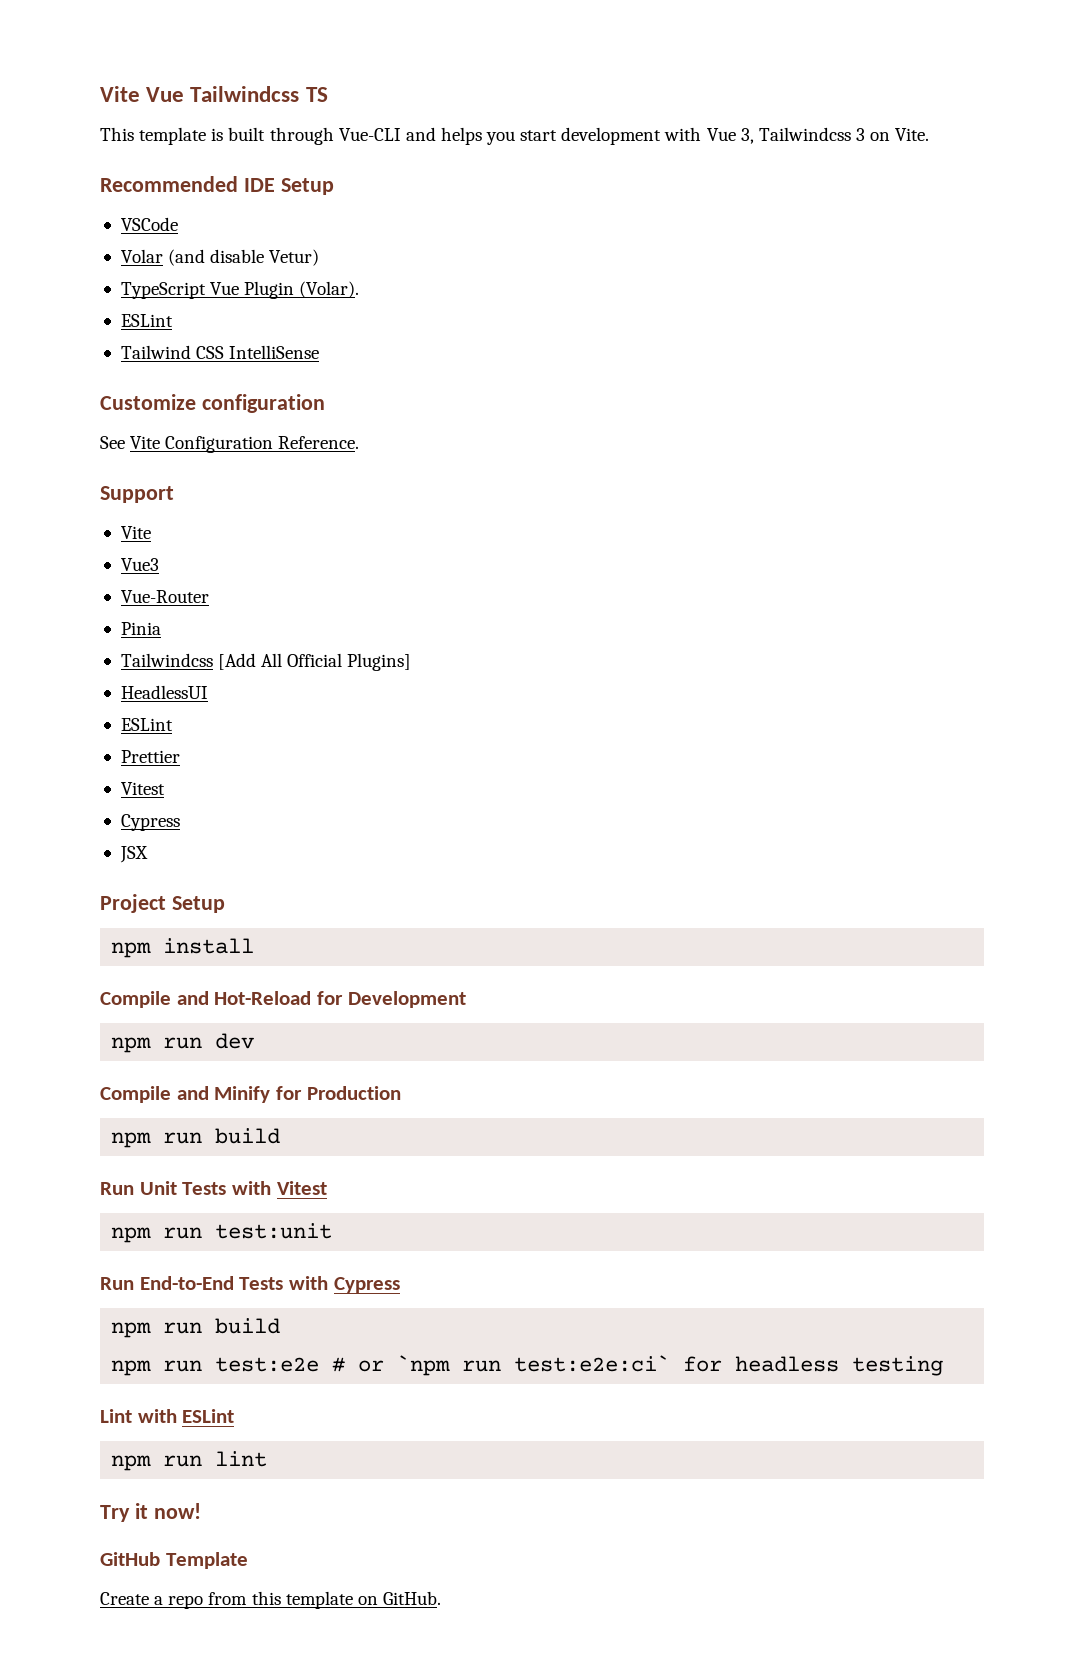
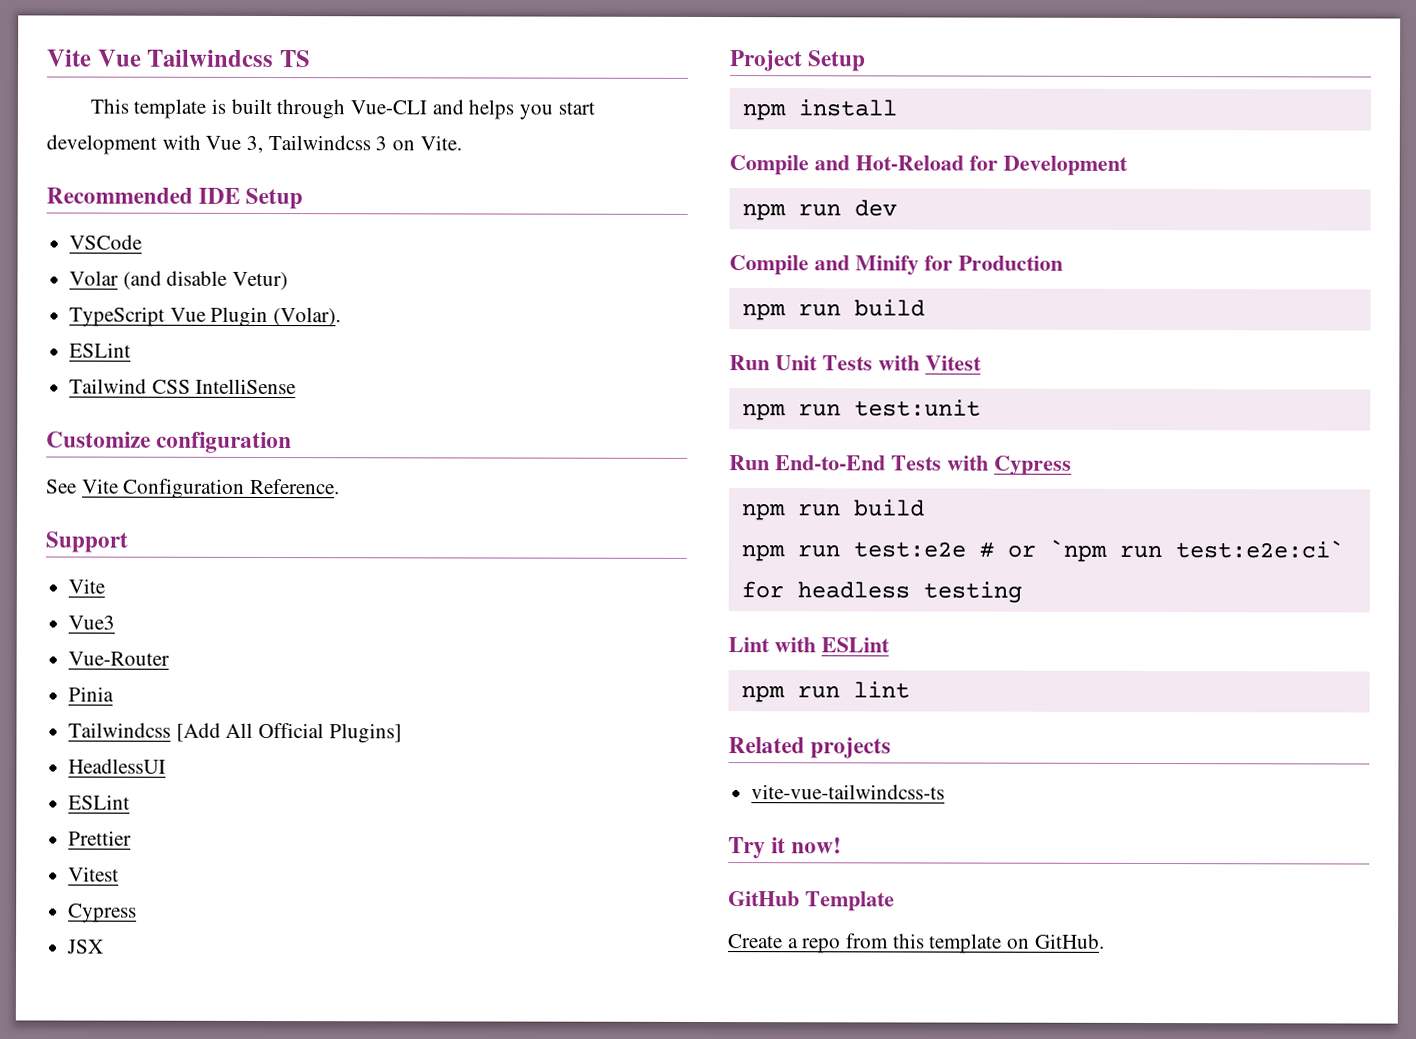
+ Related projects
+ vite-vue-tailwindcss-ts

